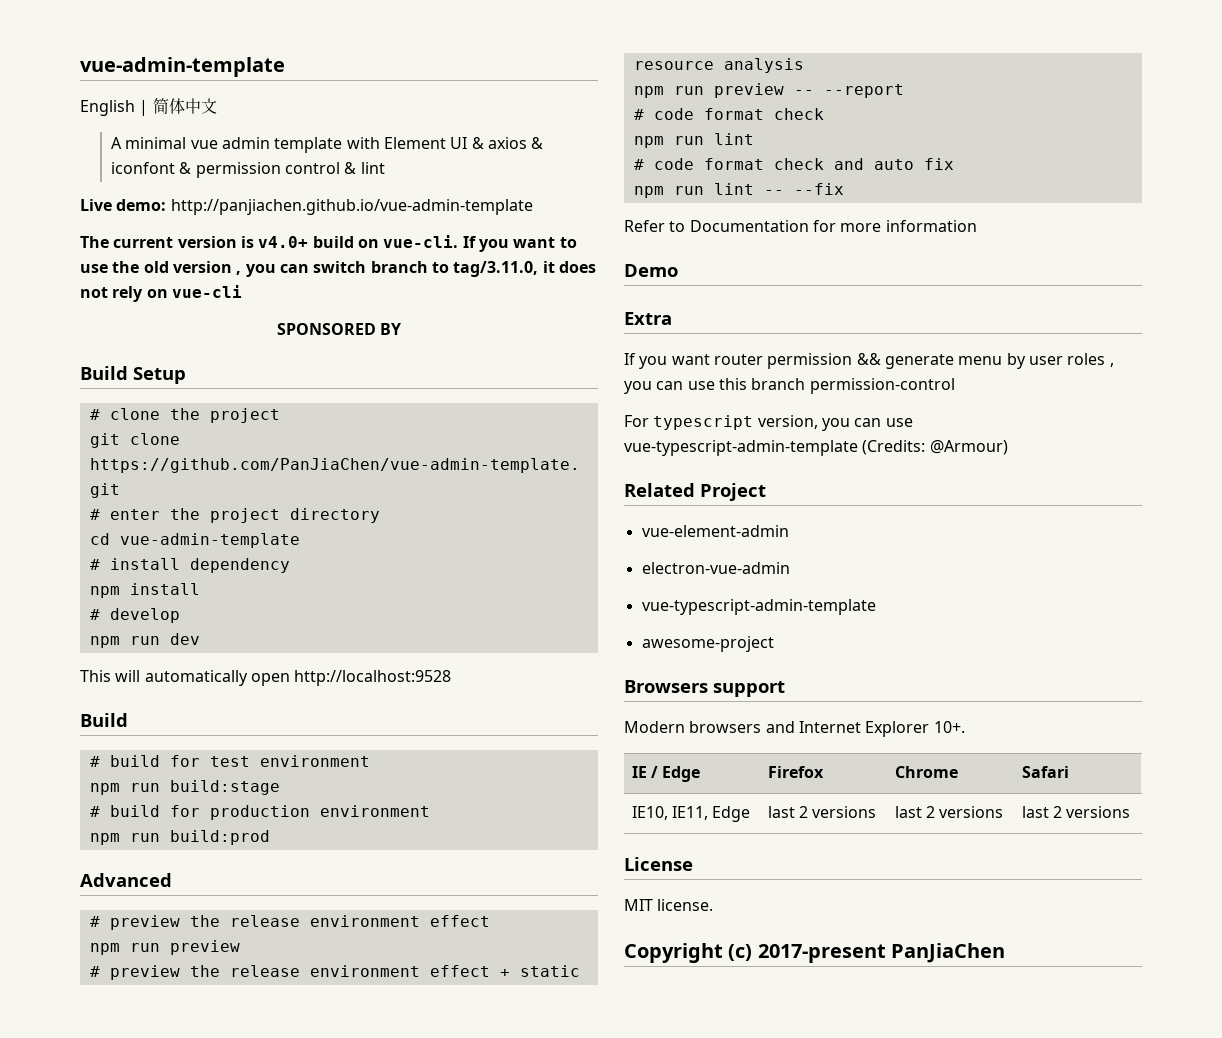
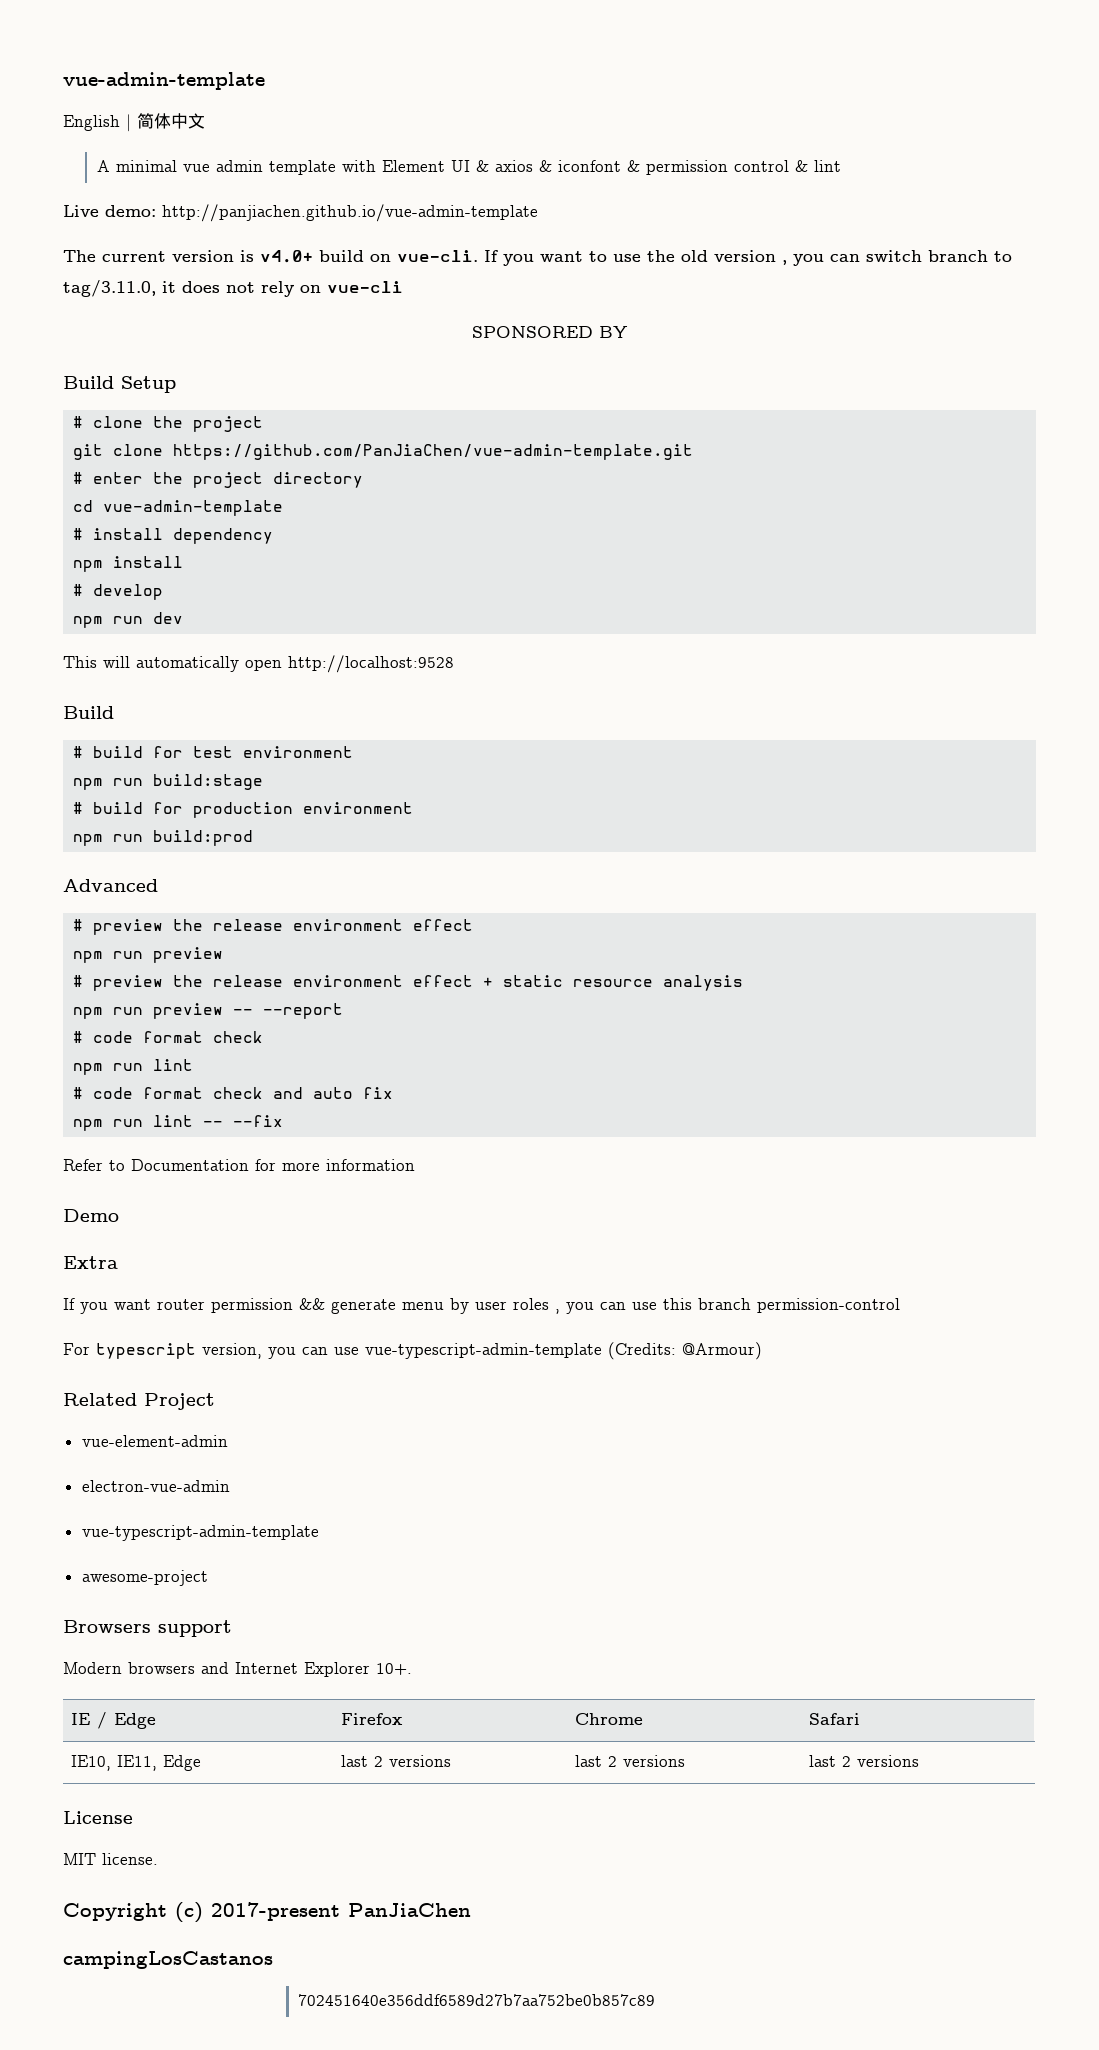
+ campingLosCastanos
+ 702451640e356ddf6589d27b7aa752be0b857c89

